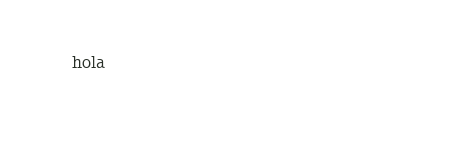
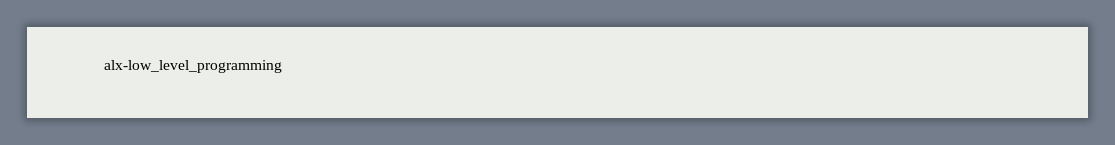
- hola
+ alx-low_level_programming

